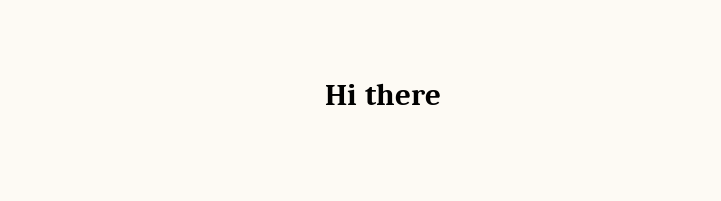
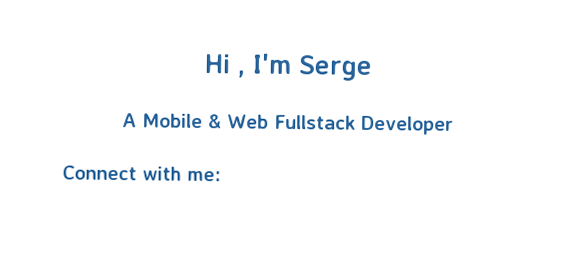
- Hi there
+ Hi , I'm Serge
+ A Mobile & Web Fullstack Developer
+ Connect with me:

